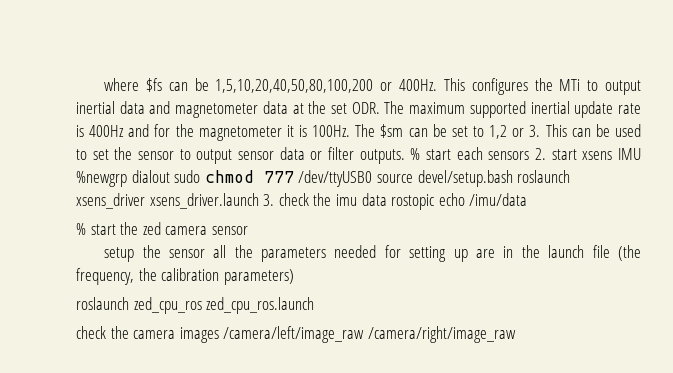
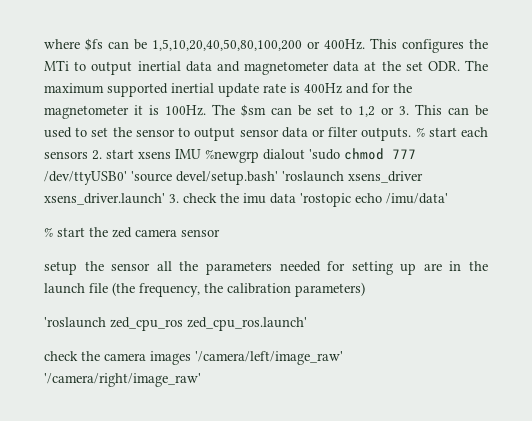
- % start each sensors 2. start xsens IMU %newgrp dialout sudo chmod 777 /dev/ttyUSB0 source devel/setup.bash roslaunch xsens_driver xsens_driver.launch 3. check the imu data rostopic echo /imu/data
+ % start each sensors 2. start xsens IMU %newgrp dialout 'sudo chmod 777 /dev/ttyUSB0' 'source devel/setup.bash' 'roslaunch xsens_driver xsens_driver.launch' 3. check the imu data 'rostopic echo /imu/data'
- roslaunch zed_cpu_ros zed_cpu_ros.launch
+ 'roslaunch zed_cpu_ros zed_cpu_ros.launch'
- check the camera images /camera/left/image_raw /camera/right/image_raw
+ check the camera images '/camera/left/image_raw' '/camera/right/image_raw'

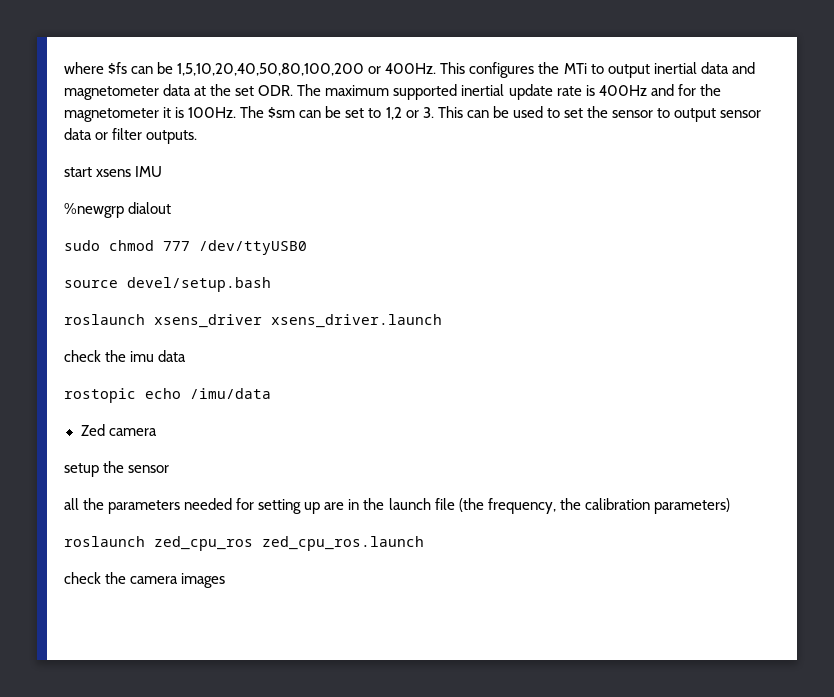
- The $sm can be set to 1,2 or 3. This can be used to set the sensor to output sensor data or filter outputs. % start each sensors 2. start xsens IMU %newgrp dialout 'sudo chmod 777 /dev/ttyUSB0' 'source devel/setup.bash' 'roslaunch xsens_driver xsens_driver.launch' 3. check the imu data 'rostopic echo /imu/data'
- % start the zed camera sensor
+ The $sm can be set to 1,2 or 3. This can be used to set the sensor to output sensor data or filter outputs.
+ start xsens IMU
+ %newgrp dialout
+ sudo chmod 777 /dev/ttyUSB0
+ source devel/setup.bash
+ roslaunch xsens_driver xsens_driver.launch
+ check the imu data
+ rostopic echo /imu/data
+ Zed camera
- setup the sensor all the parameters needed for setting up are in the launch file (the frequency, the calibration parameters)
+ setup the sensor
+ all the parameters needed for setting up are in the launch file (the frequency, the calibration parameters)
- 'roslaunch zed_cpu_ros zed_cpu_ros.launch'
+ roslaunch zed_cpu_ros zed_cpu_ros.launch
- check the camera images '/camera/left/image_raw' '/camera/right/image_raw'
+ check the camera images

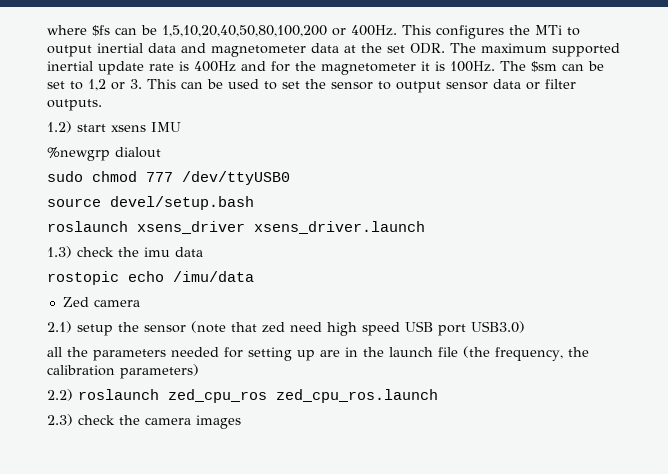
- start xsens IMU
+ 1.2) start xsens IMU
- check the imu data
+ 1.3) check the imu data
- setup the sensor
+ 2.1) setup the sensor (note that zed need high speed USB port USB3.0)
- roslaunch zed_cpu_ros zed_cpu_ros.launch
+ 2.2) roslaunch zed_cpu_ros zed_cpu_ros.launch
- check the camera images
+ 2.3) check the camera images

